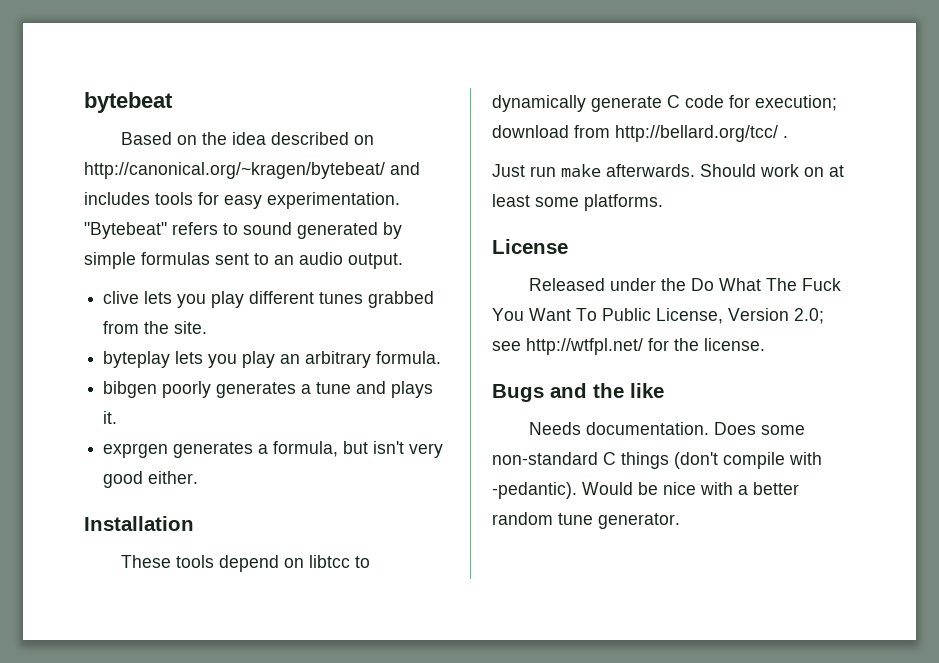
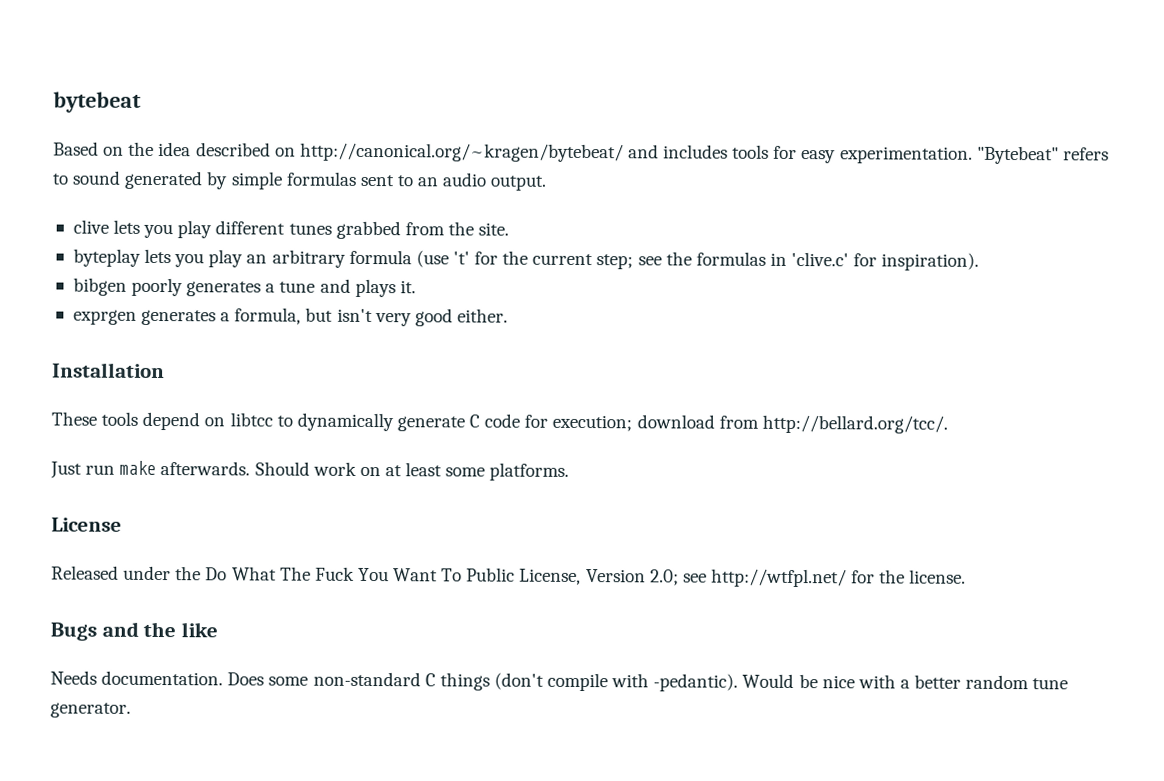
- byteplay lets you play an arbitrary formula.
+ byteplay lets you play an arbitrary formula (use 't' for the current step; see the formulas in 'clive.c' for inspiration).
- These tools depend on libtcc to dynamically generate C code for execution; download from http://bellard.org/tcc/ .
+ These tools depend on libtcc to dynamically generate C code for execution; download from http://bellard.org/tcc/.

